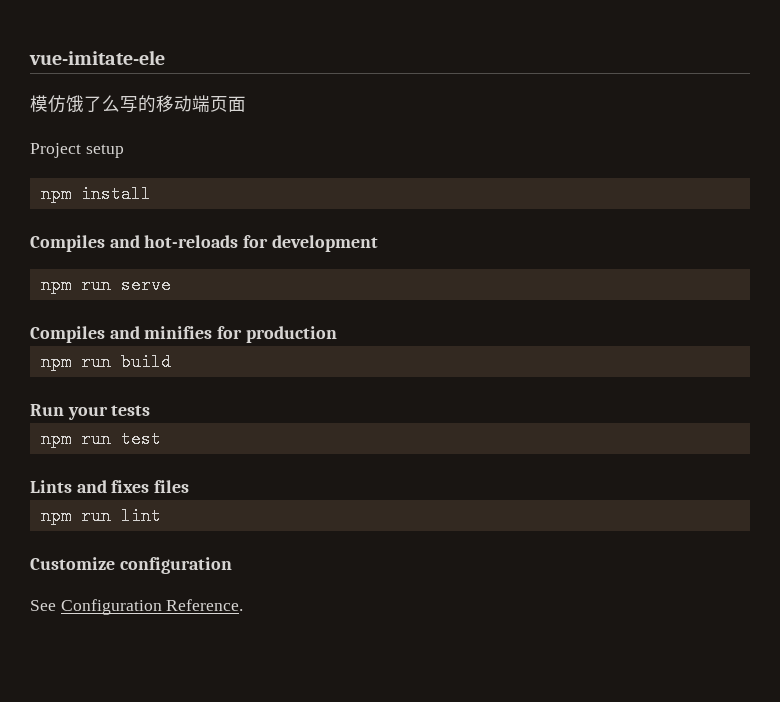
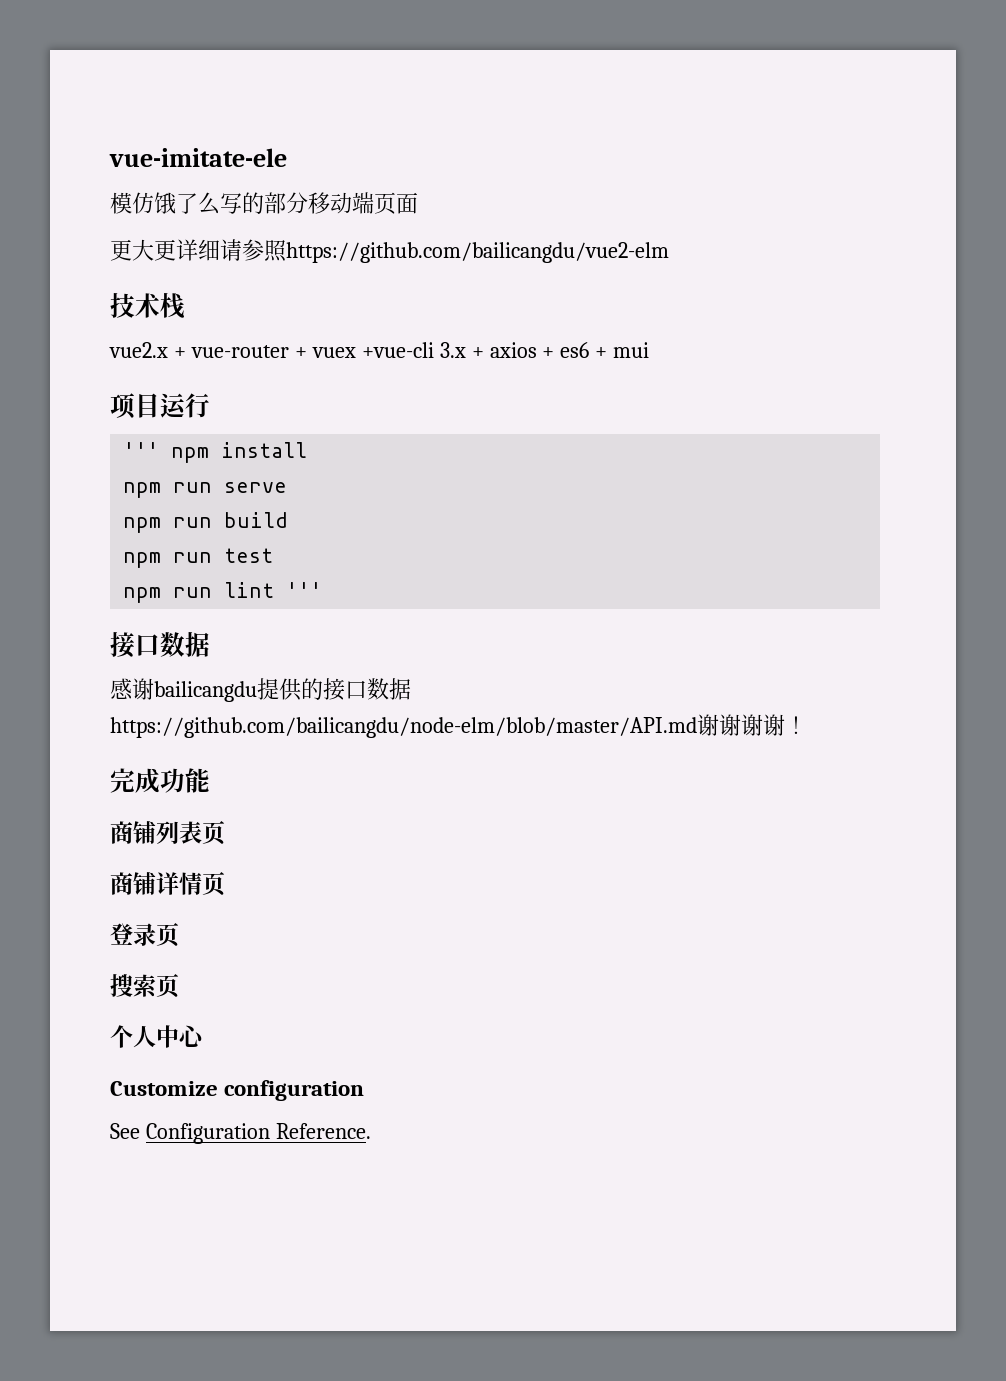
- 模仿饿了么写的移动端页面
+ 模仿饿了么写的部分移动端页面
- Project setup
- npm install
- Compiles and hot-reloads for development
+ 更大更详细请参照https://github.com/bailicangdu/vue2-elm
+ 技术栈
+ vue2.x + vue-router + vuex +vue-cli 3.x + axios + es6 + mui
+ 项目运行
+ ''' npm install
  npm run serve
- Compiles and minifies for production
- Run your tests
- Lints and fixes files
- npm run lint
+ npm run lint '''
+ 接口数据
+ 感谢bailicangdu提供的接口数据https://github.com/bailicangdu/node-elm/blob/master/API.md谢谢谢谢！
+ 完成功能
+ 商铺列表页
+ 商铺详情页
+ 登录页
+ 搜索页
+ 个人中心

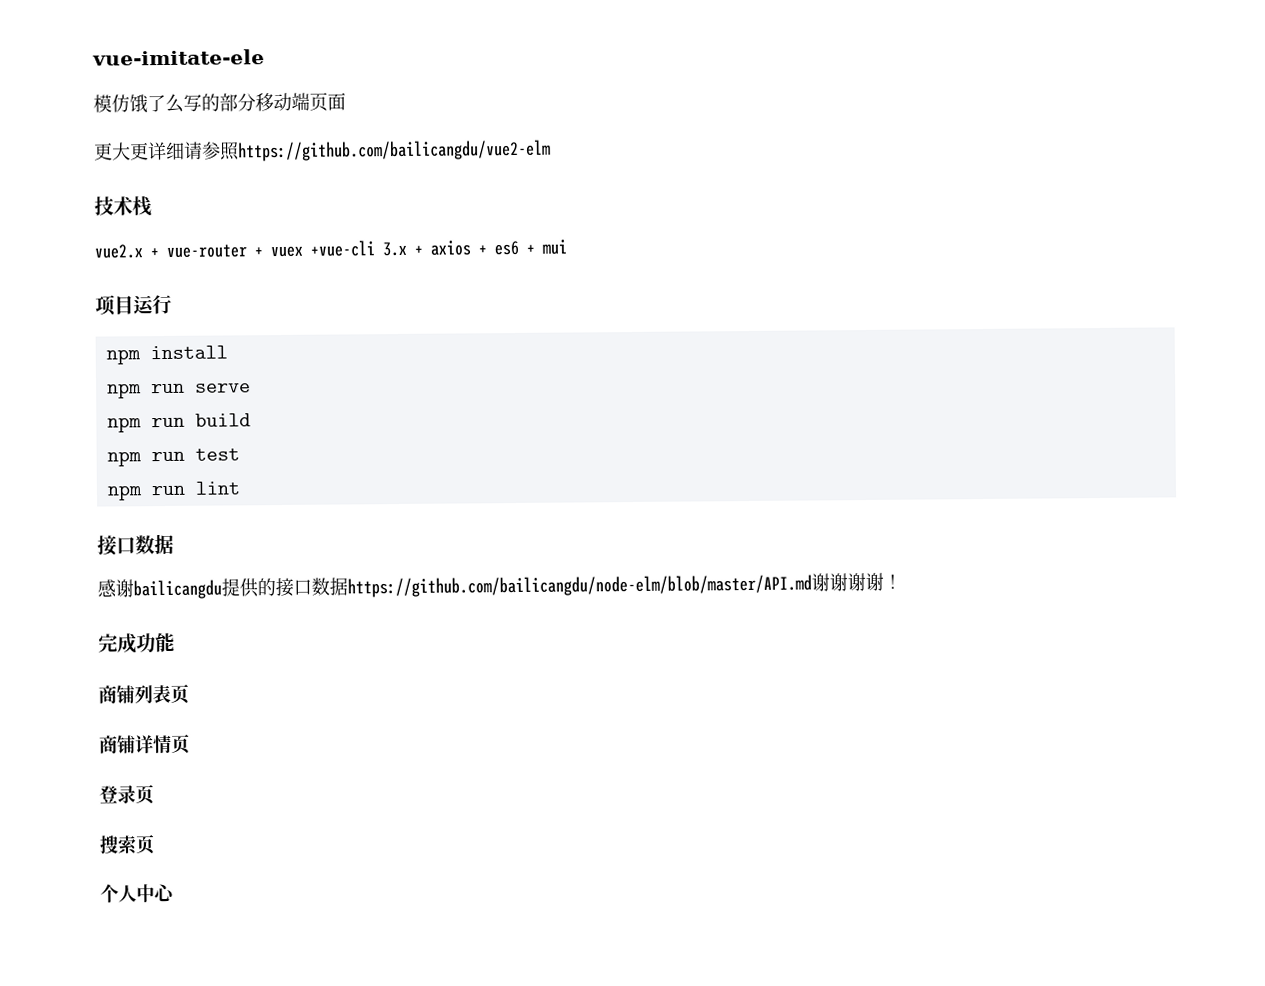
- ''' npm install
+ npm install
- npm run lint '''
+ npm run lint
- Customize configuration
- See Configuration Reference.

